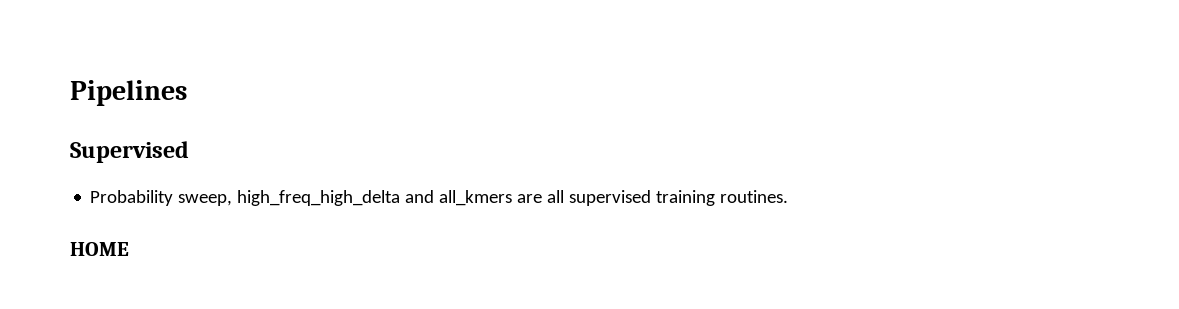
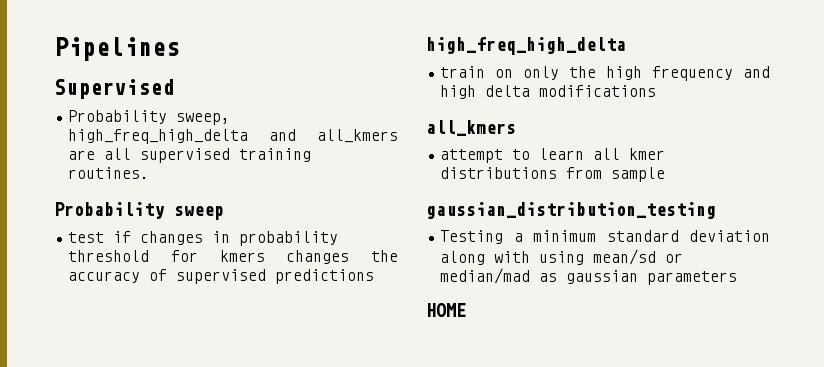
+ Probability sweep
+ test if changes in probability threshold for kmers changes the accuracy of supervised predictions
+ high_freq_high_delta
+ train on only the high frequency and high delta modifications
+ all_kmers
+ attempt to learn all kmer distributions from sample
+ gaussian_distribution_testing
+ Testing a minimum standard deviation along with using mean/sd or median/mad as gaussian parameters

